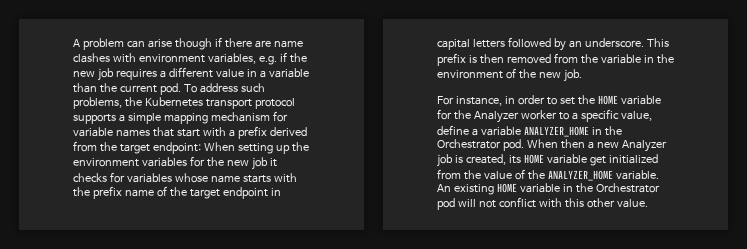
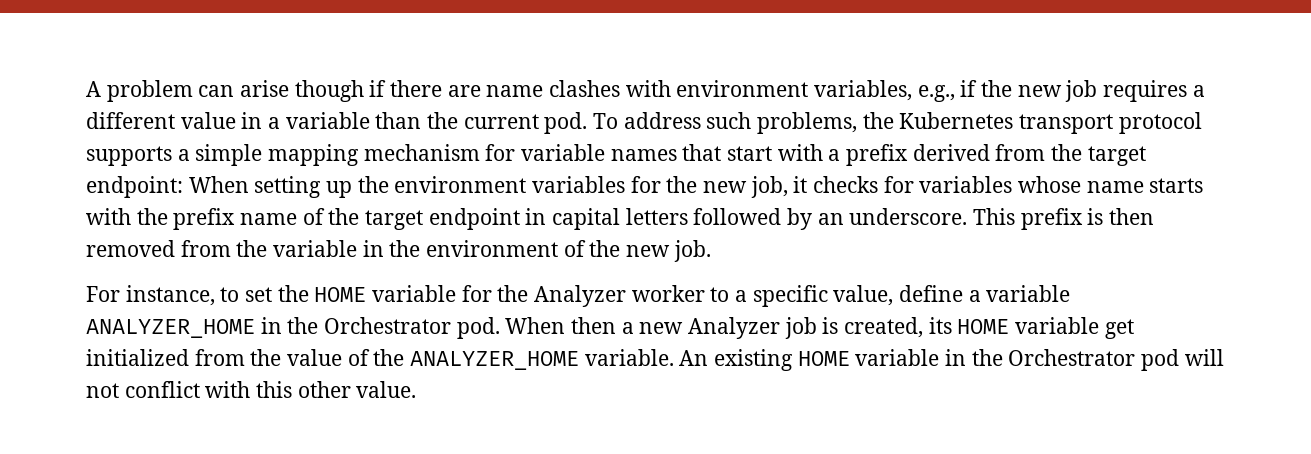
- A problem can arise though if there are name clashes with environment variables, e.g. if the new job requires a different value in a variable than the current pod.
+ A problem can arise though if there are name clashes with environment variables, e.g., if the new job requires a different value in a variable than the current pod.
- To address such problems, the Kubernetes transport protocol supports a simple mapping mechanism for variable names that start with a prefix derived from the target endpoint: When setting up the environment variables for the new job it checks for variables whose name starts with the prefix name of the target endpoint in capital letters followed by an underscore.
+ To address such problems, the Kubernetes transport protocol supports a simple mapping mechanism for variable names that start with a prefix derived from the target endpoint: When setting up the environment variables for the new job, it checks for variables whose name starts with the prefix name of the target endpoint in capital letters followed by an underscore.
- For instance, in order to set the HOME variable for the Analyzer worker to a specific value, define a variable ANALYZER_HOME in the Orchestrator pod.
+ For instance, to set the HOME variable for the Analyzer worker to a specific value, define a variable ANALYZER_HOME in the Orchestrator pod.

